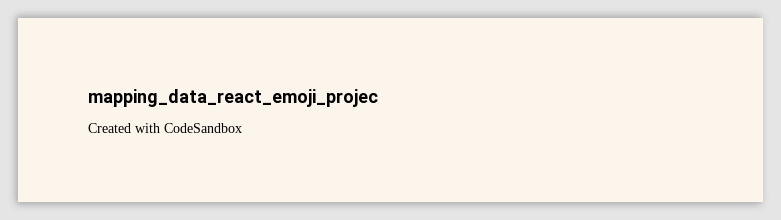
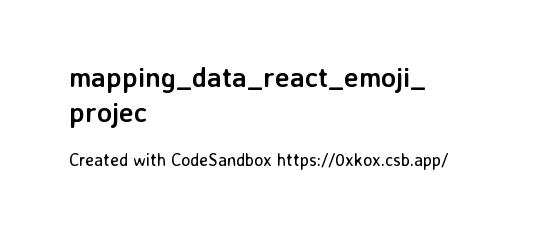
- Created with CodeSandbox
+ Created with CodeSandbox https://0xkox.csb.app/

